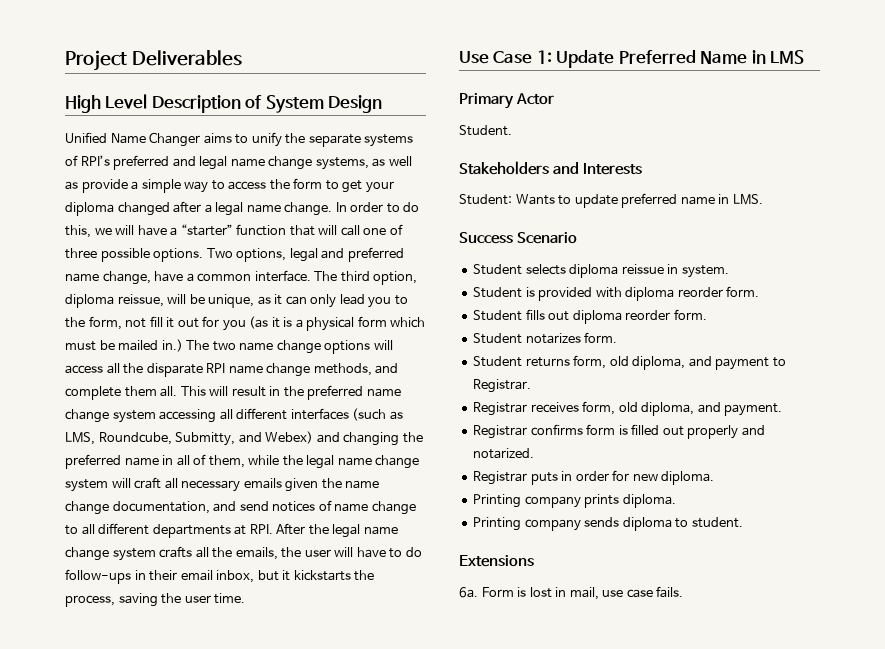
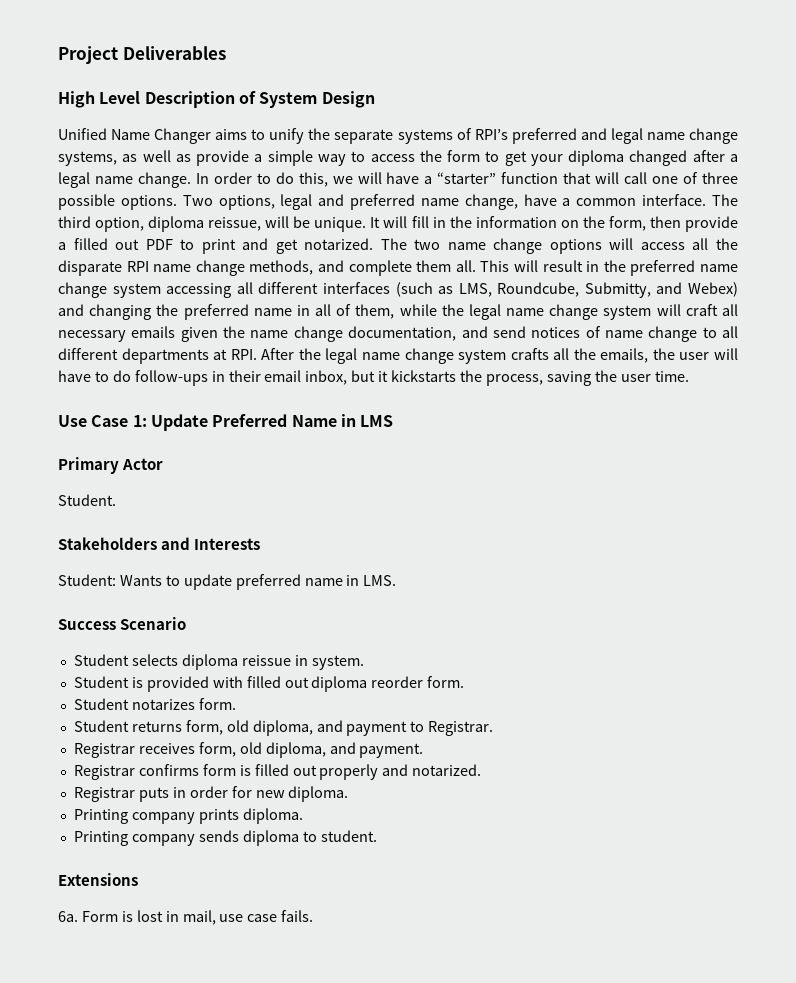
- The third option, diploma reissue, will be unique, as it can only lead you to the form, not fill it out for you (as it is a physical form which must be mailed in.)
+ The third option, diploma reissue, will be unique. It will fill in the information on the form, then provide a filled out PDF to print and get notarized.
- Student is provided with diploma reorder form.
- Student fills out diploma reorder form.
+ Student is provided with filled out diploma reorder form.

